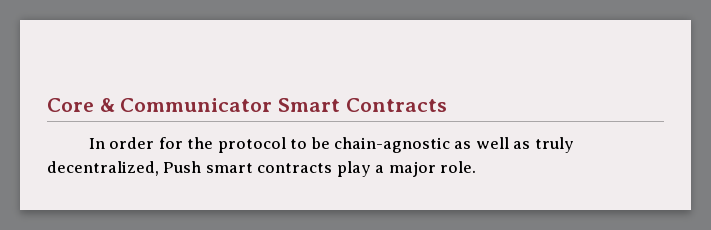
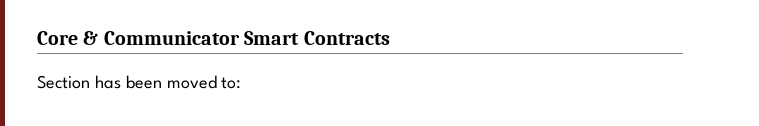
- In order for the protocol to be chain-agnostic as well as truly decentralized, Push smart contracts play a major role.
+ Section has been moved to:

